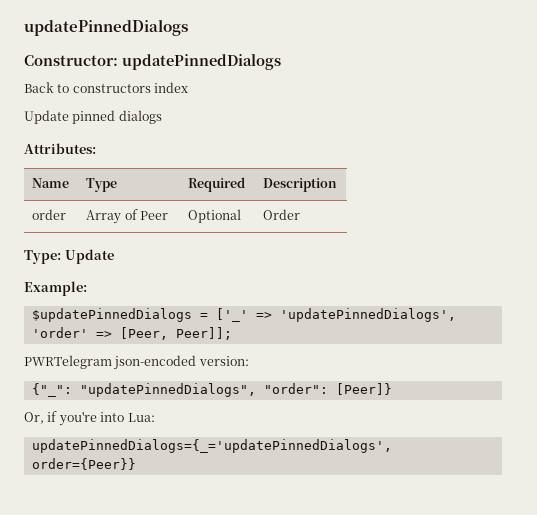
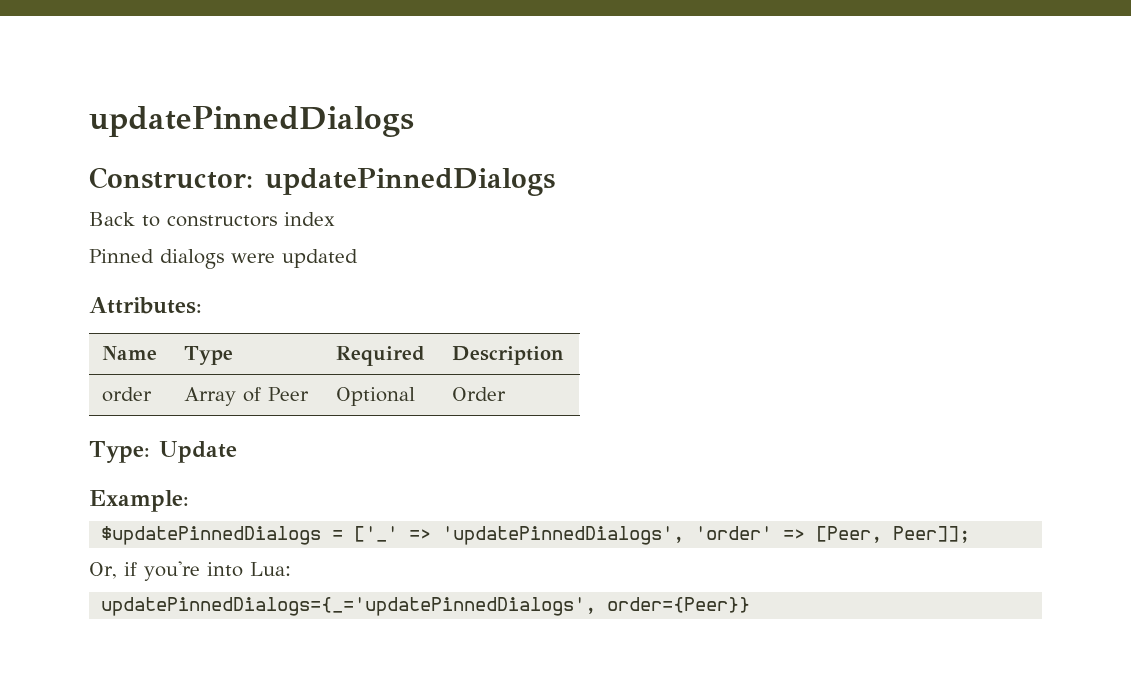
- Update pinned dialogs
+ Pinned dialogs were updated
- PWRTelegram json-encoded version:
- {"_": "updatePinnedDialogs", "order": [Peer]}

